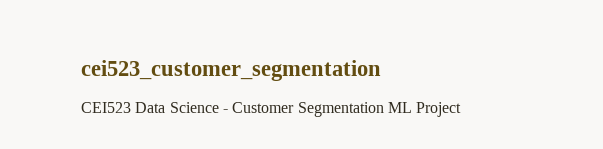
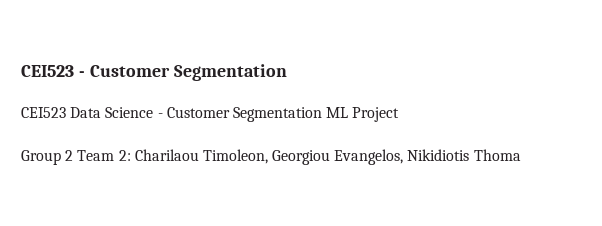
- cei523_customer_segmentation
+ CEI523 - Customer Segmentation
+ Group 2 Team 2: Charilaou Timoleon, Georgiou Evangelos, Nikidiotis Thoma

